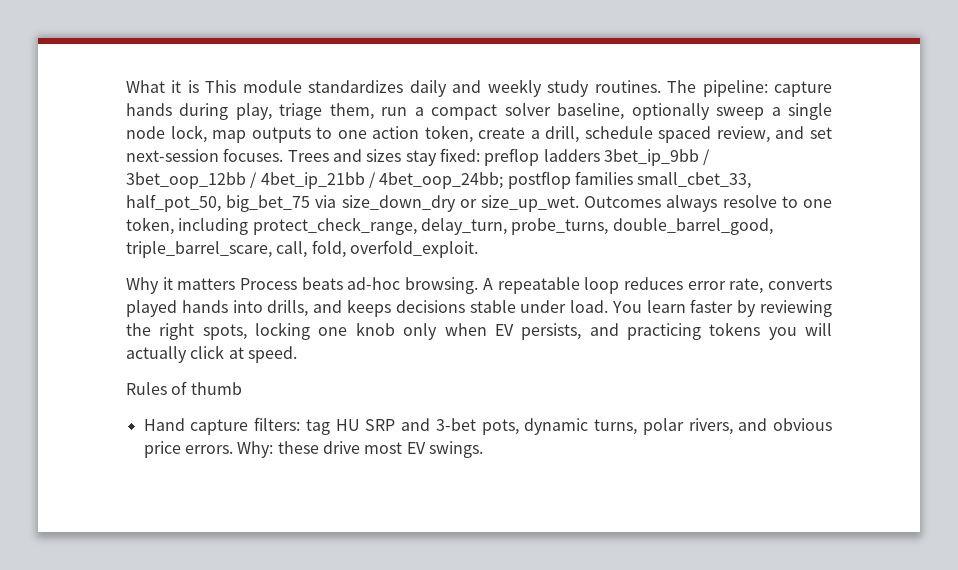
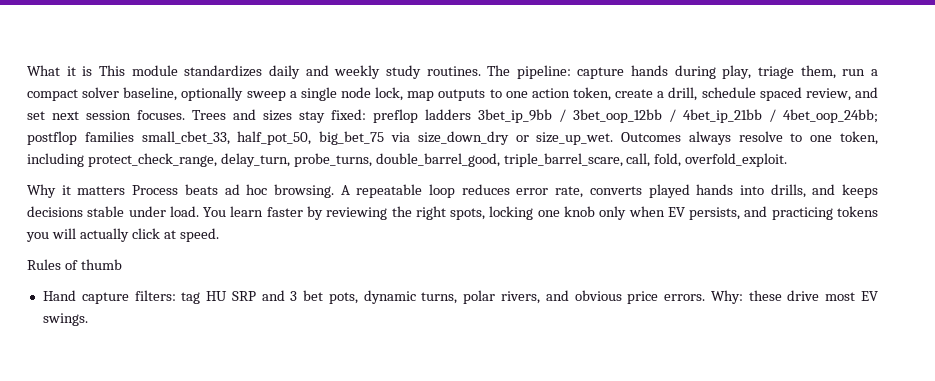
- The pipeline: capture hands during play, triage them, run a compact solver baseline, optionally sweep a single node lock, map outputs to one action token, create a drill, schedule spaced review, and set next‑session focuses.
+ The pipeline: capture hands during play, triage them, run a compact solver baseline, optionally sweep a single node lock, map outputs to one action token, create a drill, schedule spaced review, and set next session focuses.
- Why it matters Process beats ad‑hoc browsing.
+ Why it matters Process beats ad hoc browsing.
- Hand capture filters: tag HU SRP and 3‑bet pots, dynamic turns, polar rivers, and obvious price errors.
+ Hand capture filters: tag HU SRP and 3 bet pots, dynamic turns, polar rivers, and obvious price errors.

